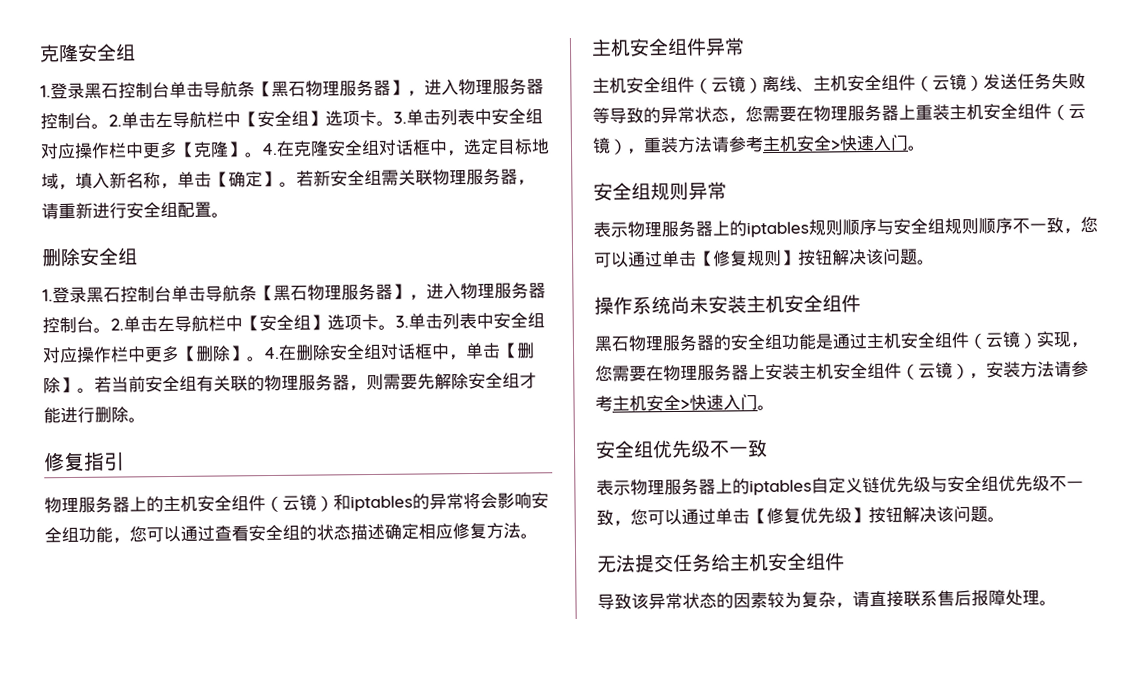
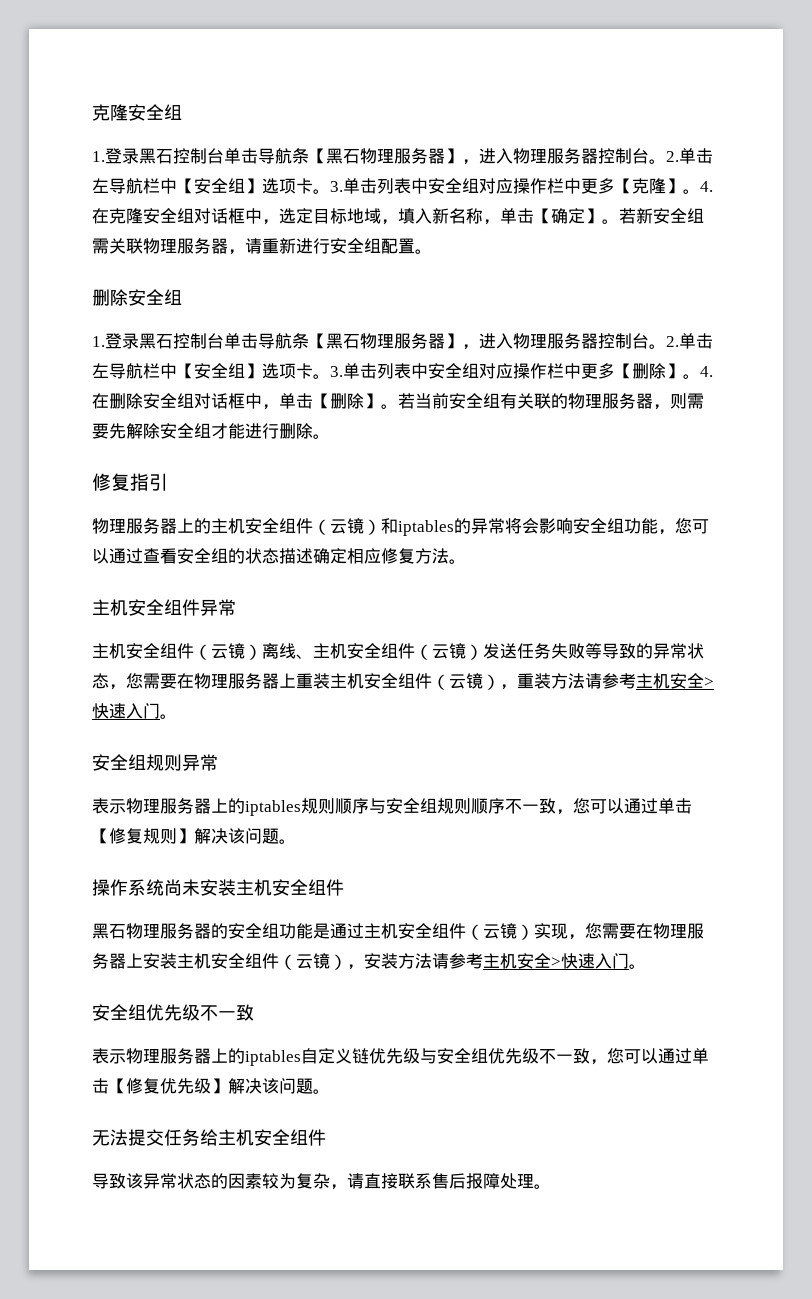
- 表示物理服务器上的iptables规则顺序与安全组规则顺序不一致，您可以通过单击【修复规则】按钮解决该问题。
+ 表示物理服务器上的iptables规则顺序与安全组规则顺序不一致，您可以通过单击【修复规则】解决该问题。
- 表示物理服务器上的iptables自定义链优先级与安全组优先级不一致，您可以通过单击【修复优先级】按钮解决该问题。
+ 表示物理服务器上的iptables自定义链优先级与安全组优先级不一致，您可以通过单击【修复优先级】解决该问题。

